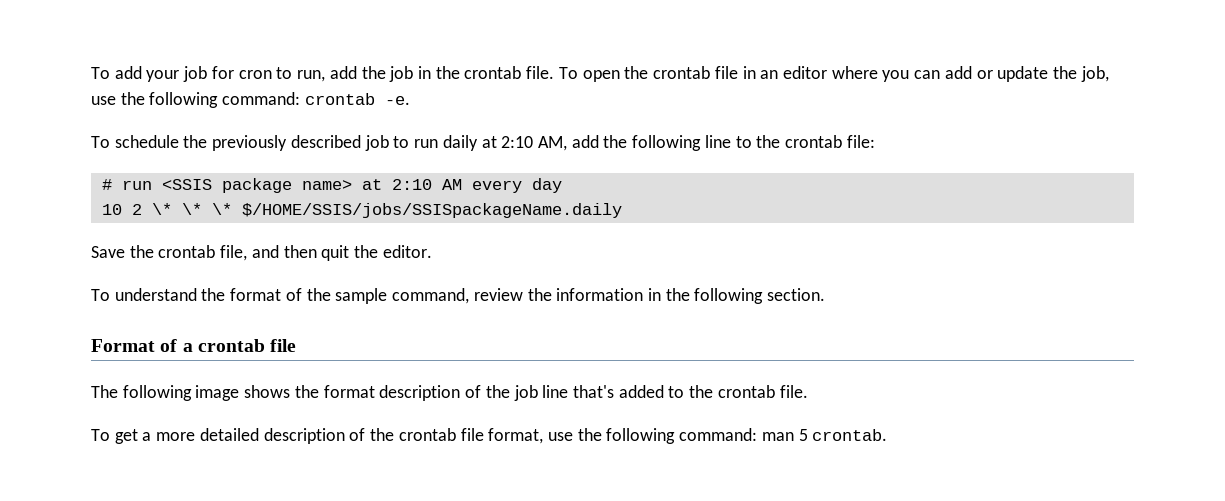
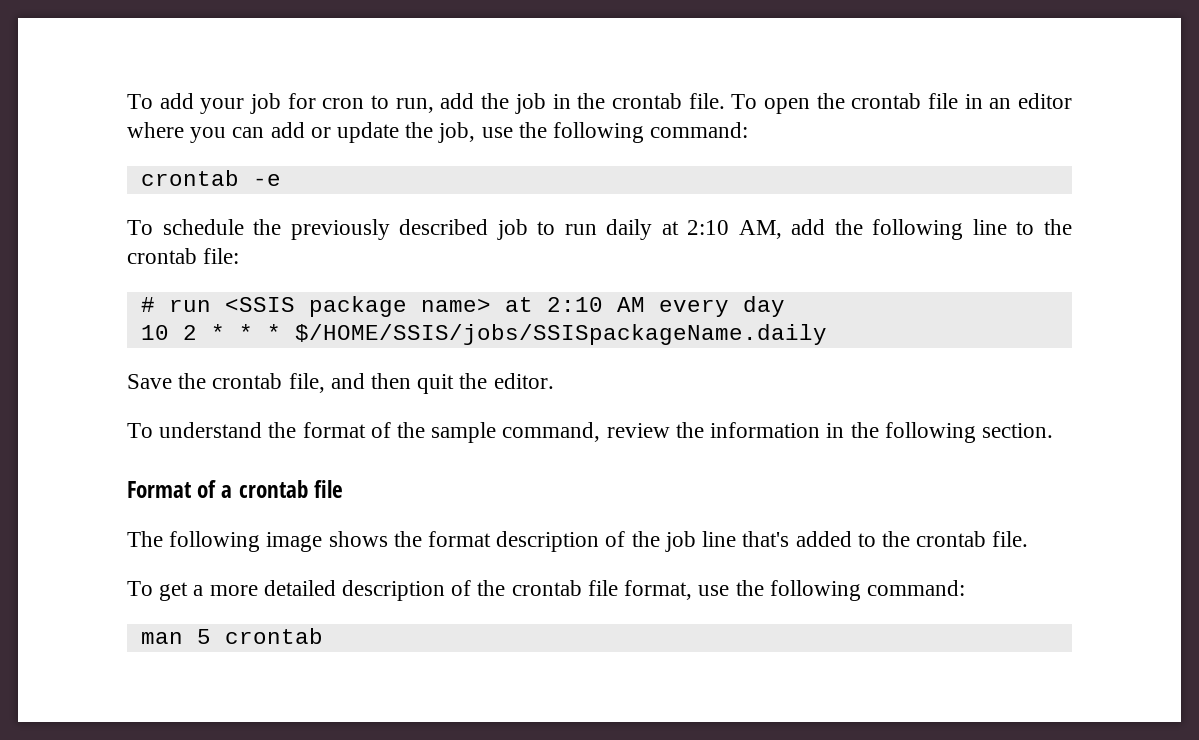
- To open the crontab file in an editor where you can add or update the job, use the following command: crontab -e.
+ To open the crontab file in an editor where you can add or update the job, use the following command:
+ crontab -e
- 10 2 \* \* \* $/HOME/SSIS/jobs/SSISpackageName.daily
+ 10 2 * * * $/HOME/SSIS/jobs/SSISpackageName.daily
- To get a more detailed description of the crontab file format, use the following command: man 5 crontab.
+ To get a more detailed description of the crontab file format, use the following command:
+ man 5 crontab

